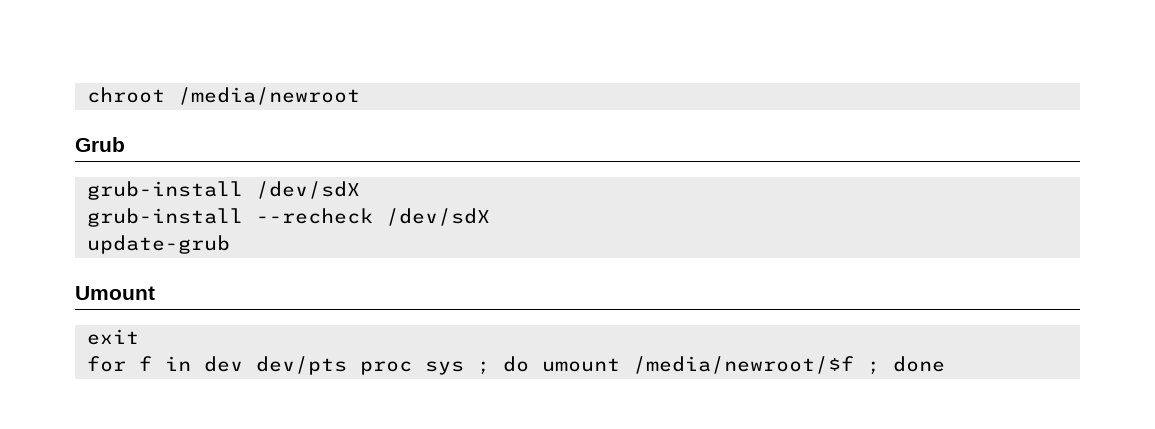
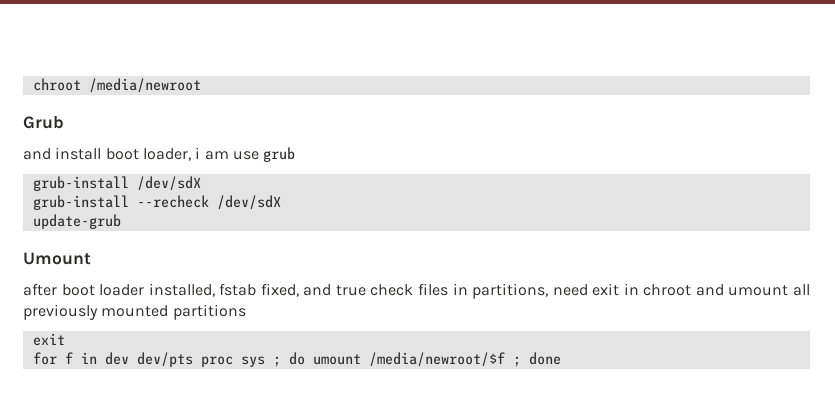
+ and install boot loader, i am use grub
+ after boot loader installed, fstab fixed, and true check files in partitions, need exit in chroot and umount all previously mounted partitions

